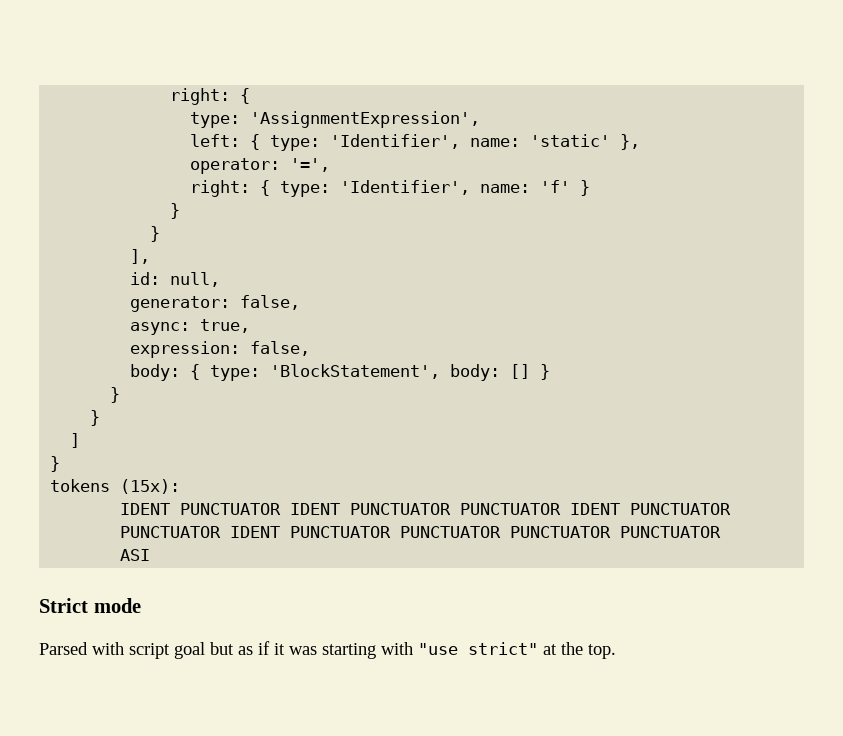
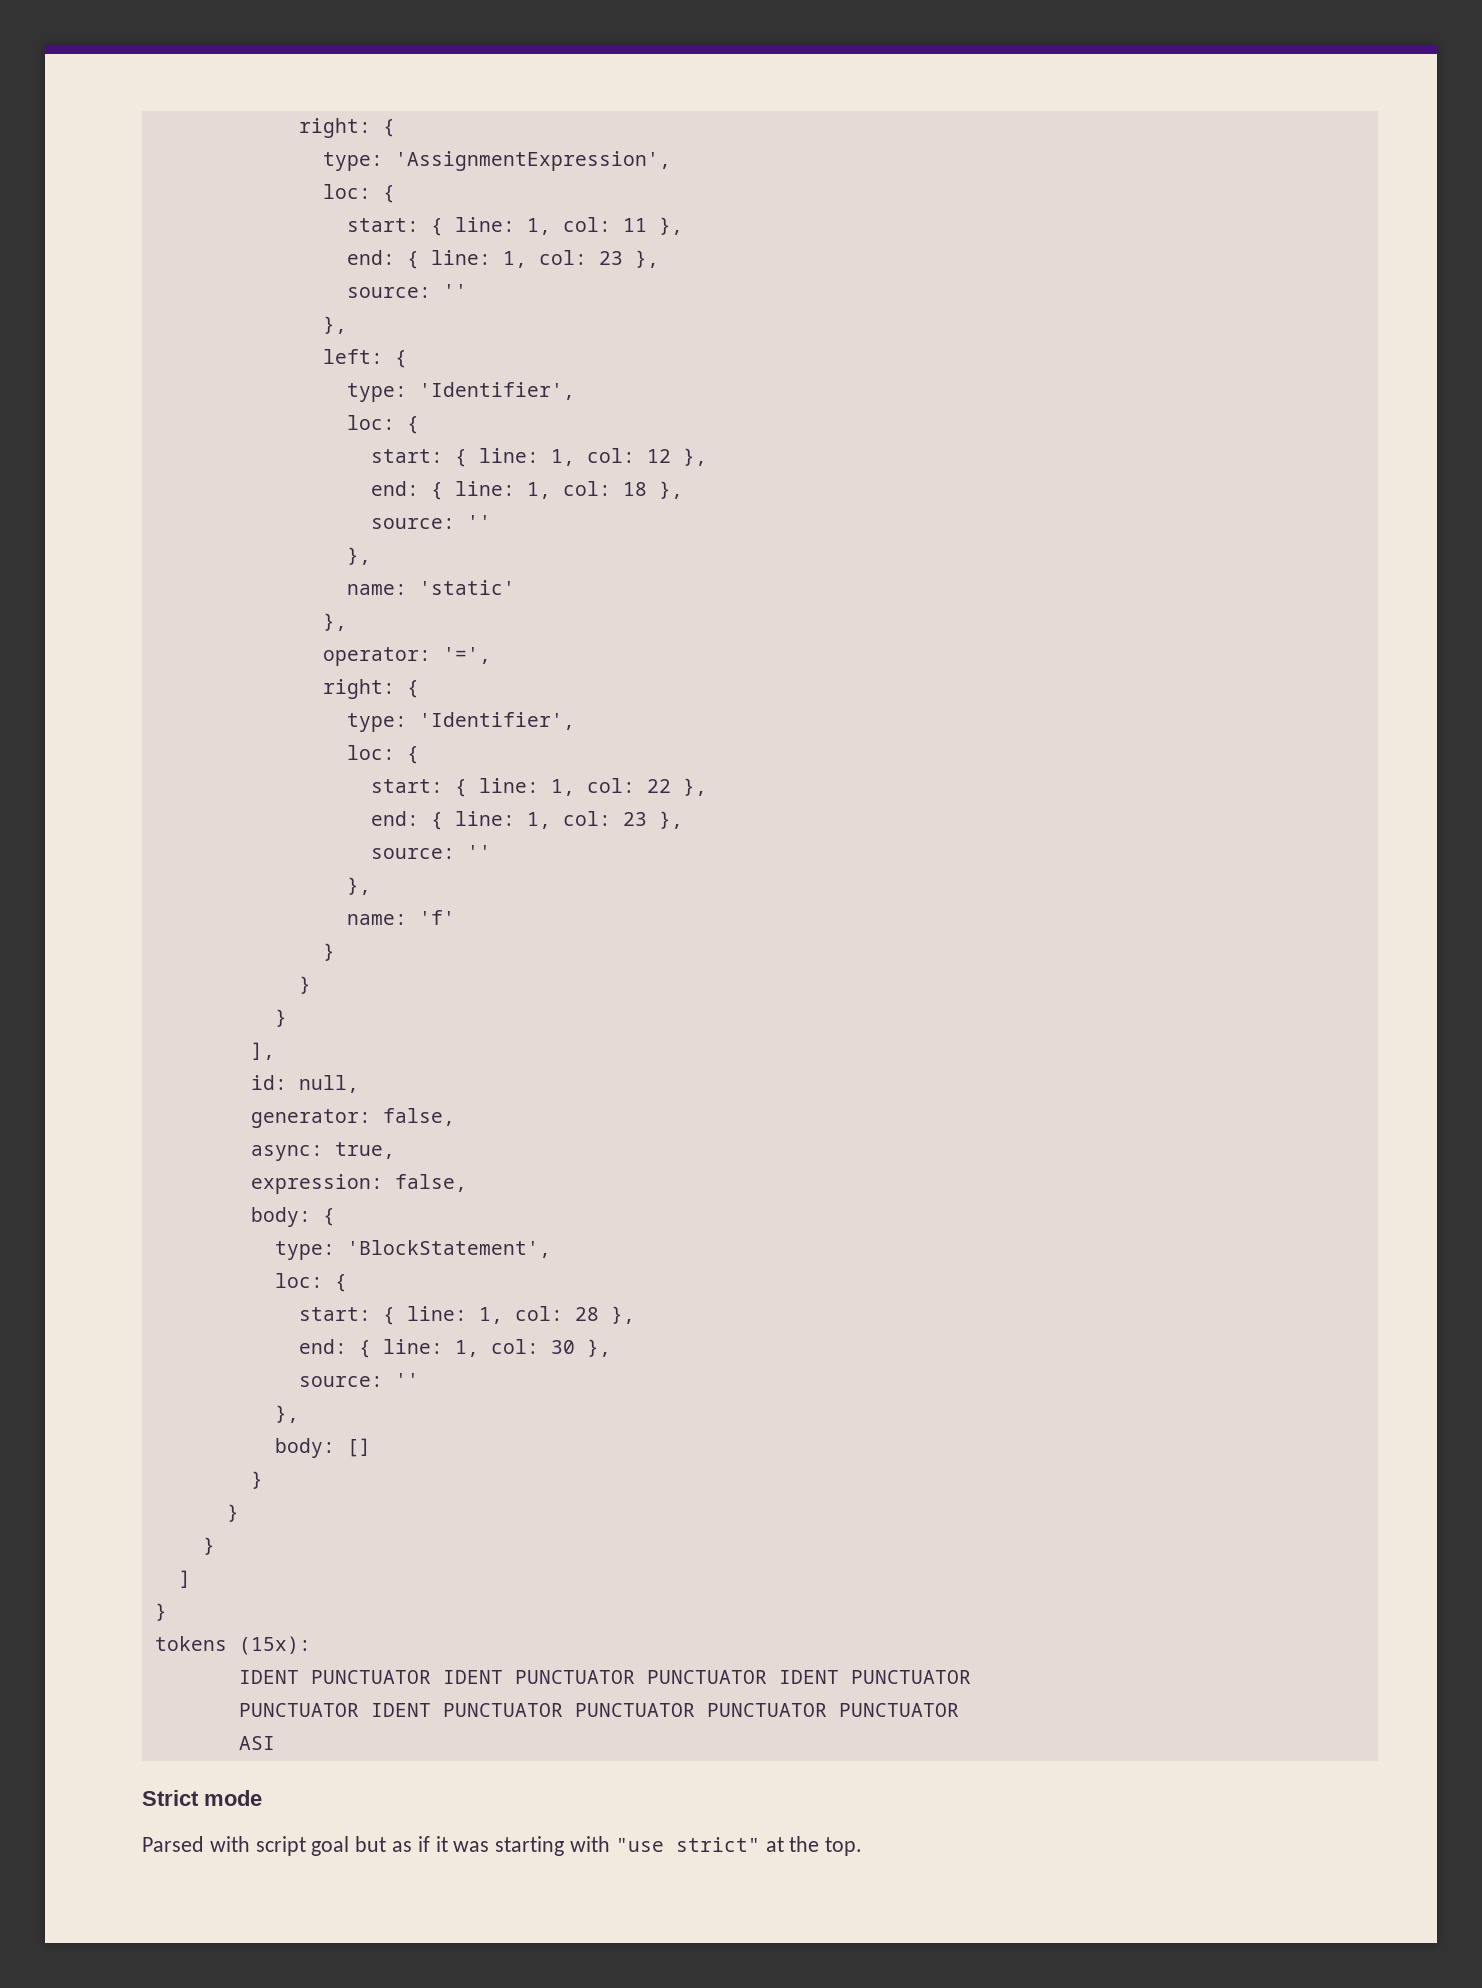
  type: 'AssignmentExpression',
+ loc: {
+ start: { line: 1, col: 11 },
+ end: { line: 1, col: 23 },
+ source: ''
+ },
- left: { type: 'Identifier', name: 'static' },
+ left: {
+ type: 'Identifier',
+ loc: {
+ start: { line: 1, col: 12 },
+ end: { line: 1, col: 18 },
+ source: ''
+ },
+ name: 'static'
+ },
  operator: '=',
- right: { type: 'Identifier', name: 'f' }
+ right: {
+ type: 'Identifier',
+ loc: {
+ start: { line: 1, col: 22 },
+ end: { line: 1, col: 23 },
+ source: ''
+ },
+ name: 'f'
+ }
- body: { type: 'BlockStatement', body: [] }
+ body: {
+ type: 'BlockStatement',
+ loc: {
+ start: { line: 1, col: 28 },
+ end: { line: 1, col: 30 },
+ source: ''
+ },
+ body: []
+ }

